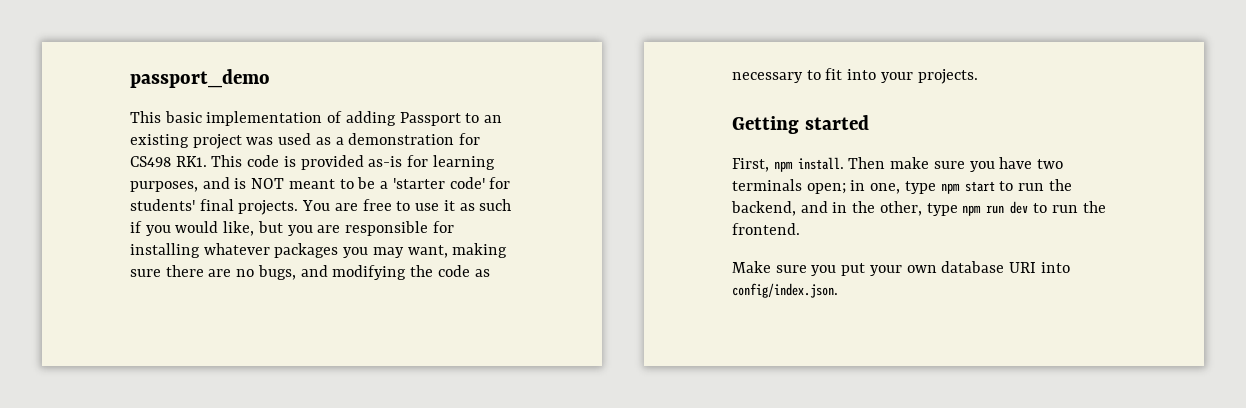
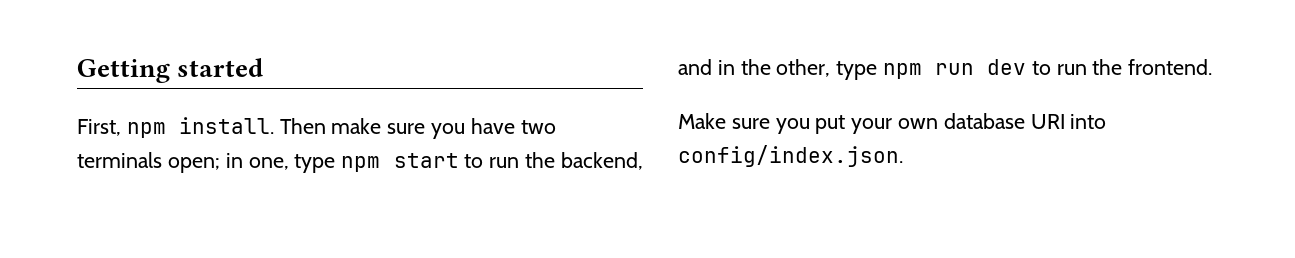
- passport_demo
- This basic implementation of adding Passport to an existing project was used as a demonstration for CS498 RK1. This code is provided as-is for learning purposes, and is NOT meant to be a 'starter code' for students' final projects. You are free to use it as such if you would like, but you are responsible for installing whatever packages you may want, making sure there are no bugs, and modifying the code as necessary to fit into your projects.

